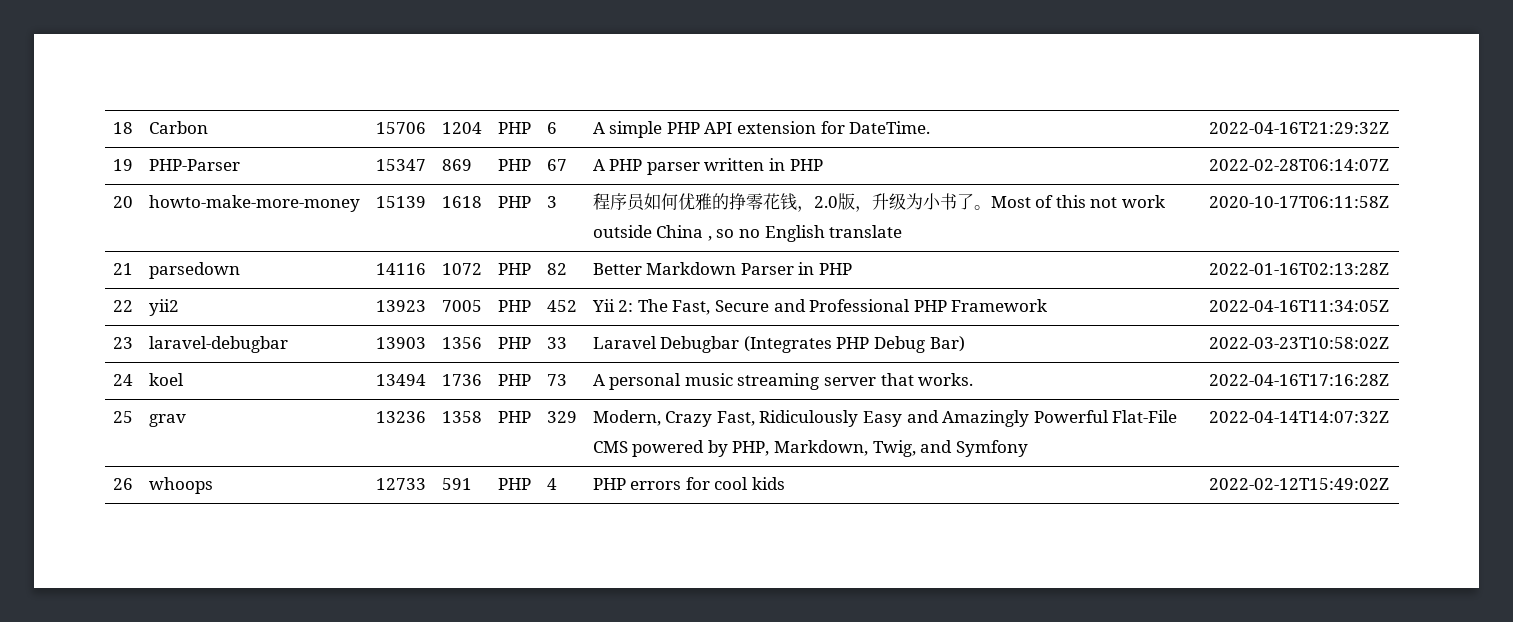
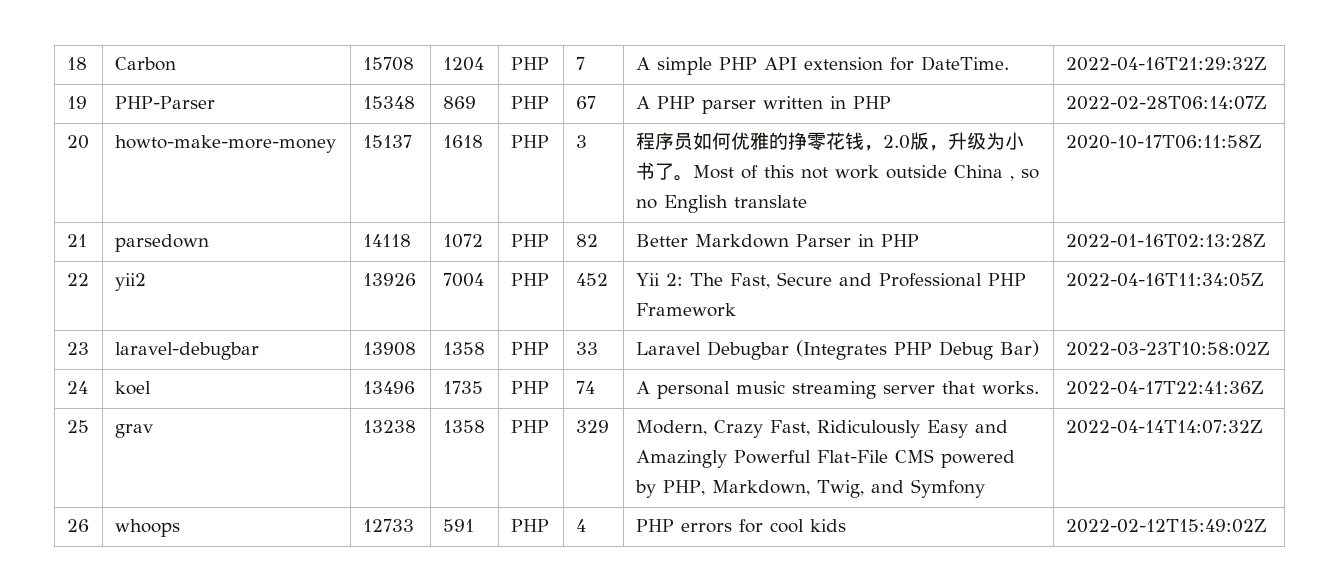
- 18 | Carbon | 15706 | 1204 | PHP | 6 | A simple PHP API extension for DateTime. | 2022-04-16T21:29:32Z
+ 18 | Carbon | 15708 | 1204 | PHP | 7 | A simple PHP API extension for DateTime. | 2022-04-16T21:29:32Z
- 19 | PHP-Parser | 15347 | 869 | PHP | 67 | A PHP parser written in PHP | 2022-02-28T06:14:07Z
+ 19 | PHP-Parser | 15348 | 869 | PHP | 67 | A PHP parser written in PHP | 2022-02-28T06:14:07Z
- 20 | howto-make-more-money | 15139 | 1618 | PHP | 3 | 程序员如何优雅的挣零花钱，2.0版，升级为小书了。Most of this not work outside China , so no English translate | 2020-10-17T06:11:58Z
+ 20 | howto-make-more-money | 15137 | 1618 | PHP | 3 | 程序员如何优雅的挣零花钱，2.0版，升级为小书了。Most of this not work outside China , so no English translate | 2020-10-17T06:11:58Z
- 21 | parsedown | 14116 | 1072 | PHP | 82 | Better Markdown Parser in PHP | 2022-01-16T02:13:28Z
+ 21 | parsedown | 14118 | 1072 | PHP | 82 | Better Markdown Parser in PHP | 2022-01-16T02:13:28Z
- 22 | yii2 | 13923 | 7005 | PHP | 452 | Yii 2: The Fast, Secure and Professional PHP Framework | 2022-04-16T11:34:05Z
+ 22 | yii2 | 13926 | 7004 | PHP | 452 | Yii 2: The Fast, Secure and Professional PHP Framework | 2022-04-16T11:34:05Z
- 23 | laravel-debugbar | 13903 | 1356 | PHP | 33 | Laravel Debugbar (Integrates PHP Debug Bar) | 2022-03-23T10:58:02Z
+ 23 | laravel-debugbar | 13908 | 1358 | PHP | 33 | Laravel Debugbar (Integrates PHP Debug Bar) | 2022-03-23T10:58:02Z
- 24 | koel | 13494 | 1736 | PHP | 73 | A personal music streaming server that works. | 2022-04-16T17:16:28Z
+ 24 | koel | 13496 | 1735 | PHP | 74 | A personal music streaming server that works. | 2022-04-17T22:41:36Z
- 25 | grav | 13236 | 1358 | PHP | 329 | Modern, Crazy Fast, Ridiculously Easy and Amazingly Powerful Flat-File CMS powered by PHP, Markdown, Twig, and Symfony | 2022-04-14T14:07:32Z
+ 25 | grav | 13238 | 1358 | PHP | 329 | Modern, Crazy Fast, Ridiculously Easy and Amazingly Powerful Flat-File CMS powered by PHP, Markdown, Twig, and Symfony | 2022-04-14T14:07:32Z

